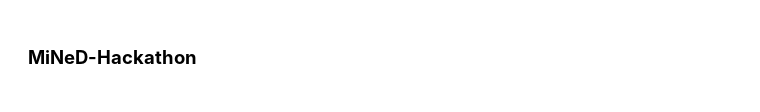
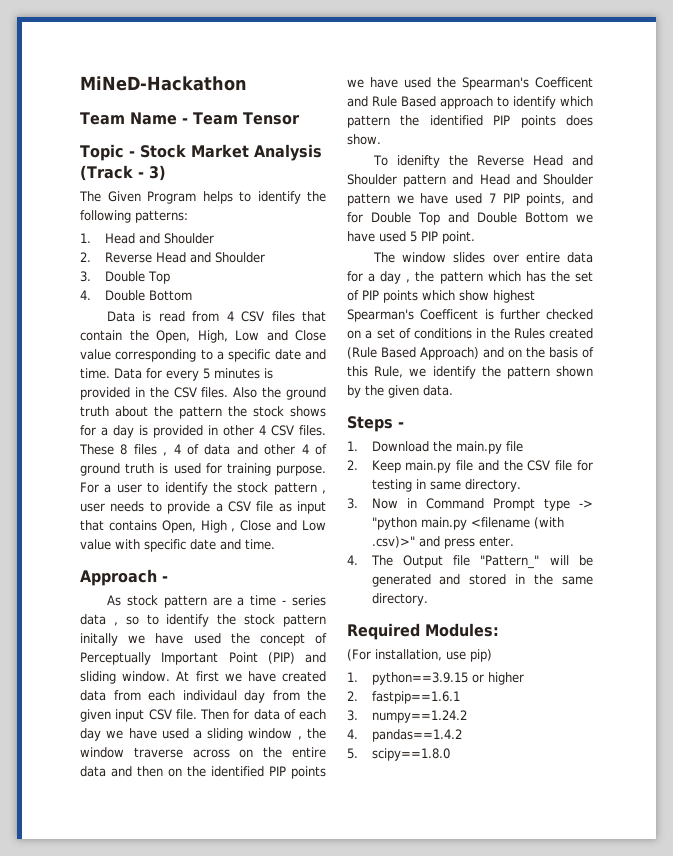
+ Team Name - Team Tensor
+ Topic - Stock Market Analysis (Track - 3)
+ The Given Program helps to identify the following patterns:
+ 1. Head and Shoulder
+ 2. Reverse Head and Shoulder
+ 3. Double Top
+ 4. Double Bottom
+ Data is read from 4 CSV files that contain the Open, High, Low and Close value corresponding to a specific date and time. Data for every 5 minutes is provided in the CSV files. Also the ground truth about the pattern the stock shows for a day is provided in other 4 CSV files. These 8 files , 4 of data and other 4 of ground truth is used for training purpose. For a user to identify the stock pattern , user needs to provide a CSV file as input that contains Open, High , Close and Low value with specific date and time.
+ Approach -
+ As stock pattern are a time - series data , so to identify the stock pattern initally we have used the concept of Perceptually Important Point (PIP) and sliding window. At first we have created data from each individaul day from the given input CSV file. Then for data of each day we have used a sliding window , the window traverse across on the entire data and then on the identified PIP points we have used the Spearman's Coefficent and Rule Based approach to identify which pattern the identified PIP points does show.
+ To idenifty the Reverse Head and Shoulder pattern and Head and Shoulder pattern we have used 7 PIP points, and for Double Top and Double Bottom we have used 5 PIP point.
+ The window slides over entire data for a day , the pattern which has the set of PIP points which show highest Spearman's Coefficent is further checked on a set of conditions in the Rules created (Rule Based Approach) and on the basis of this Rule, we identify the pattern shown by the given data.
+ Steps -
+ 1. Download the main.py file
+ 2. Keep main.py file and the CSV file for testing in same directory.
+ 3. Now in Command Prompt type -> "python main.py <filename (with .csv)>" and press enter.
+ 4. The Output file "Pattern_" will be generated and stored in the same directory.
+ Required Modules:
+ (For installation, use pip)
+ 1. python==3.9.15 or higher
+ 2. fastpip==1.6.1
+ 3. numpy==1.24.2
+ 4. pandas==1.4.2
+ 5. scipy==1.8.0

